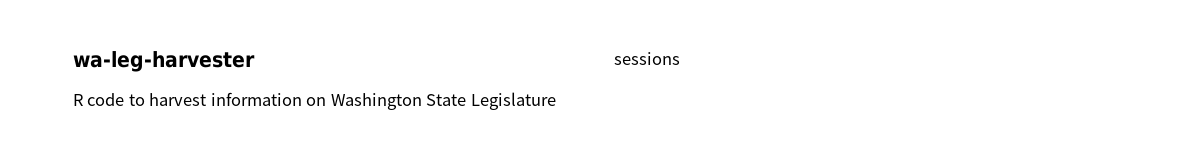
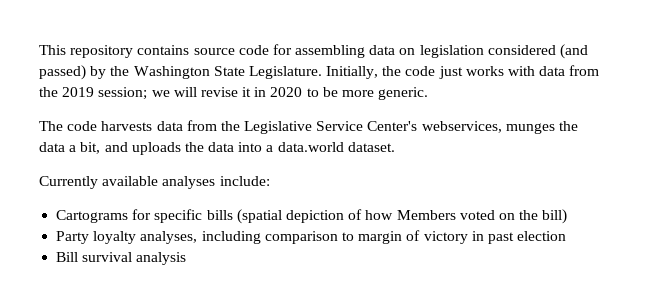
- wa-leg-harvester
- R code to harvest information on Washington State Legislature sessions
+ This repository contains source code for assembling data on legislation considered (and passed) by the Washington State Legislature. Initially, the code just works with data from the 2019 session; we will revise it in 2020 to be more generic.
+ The code harvests data from the Legislative Service Center's webservices, munges the data a bit, and uploads the data into a data.world dataset.
+ Currently available analyses include:
+ Cartograms for specific bills (spatial depiction of how Members voted on the bill)
+ Party loyalty analyses, including comparison to margin of victory in past election
+ Bill survival analysis

